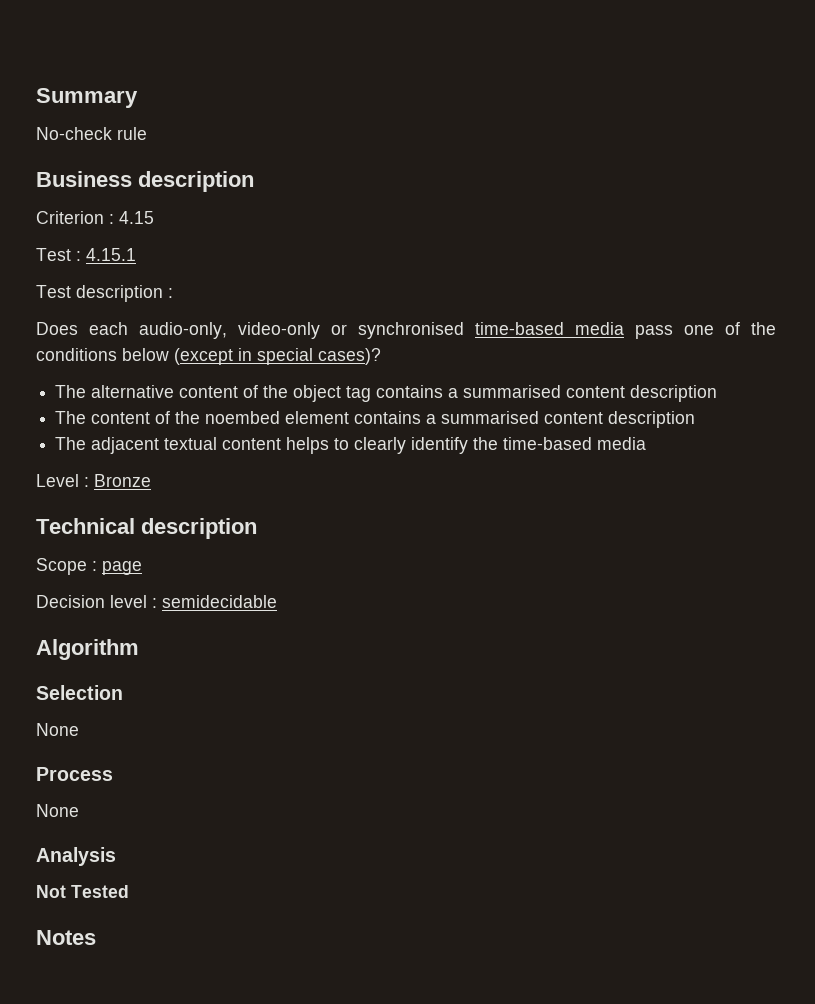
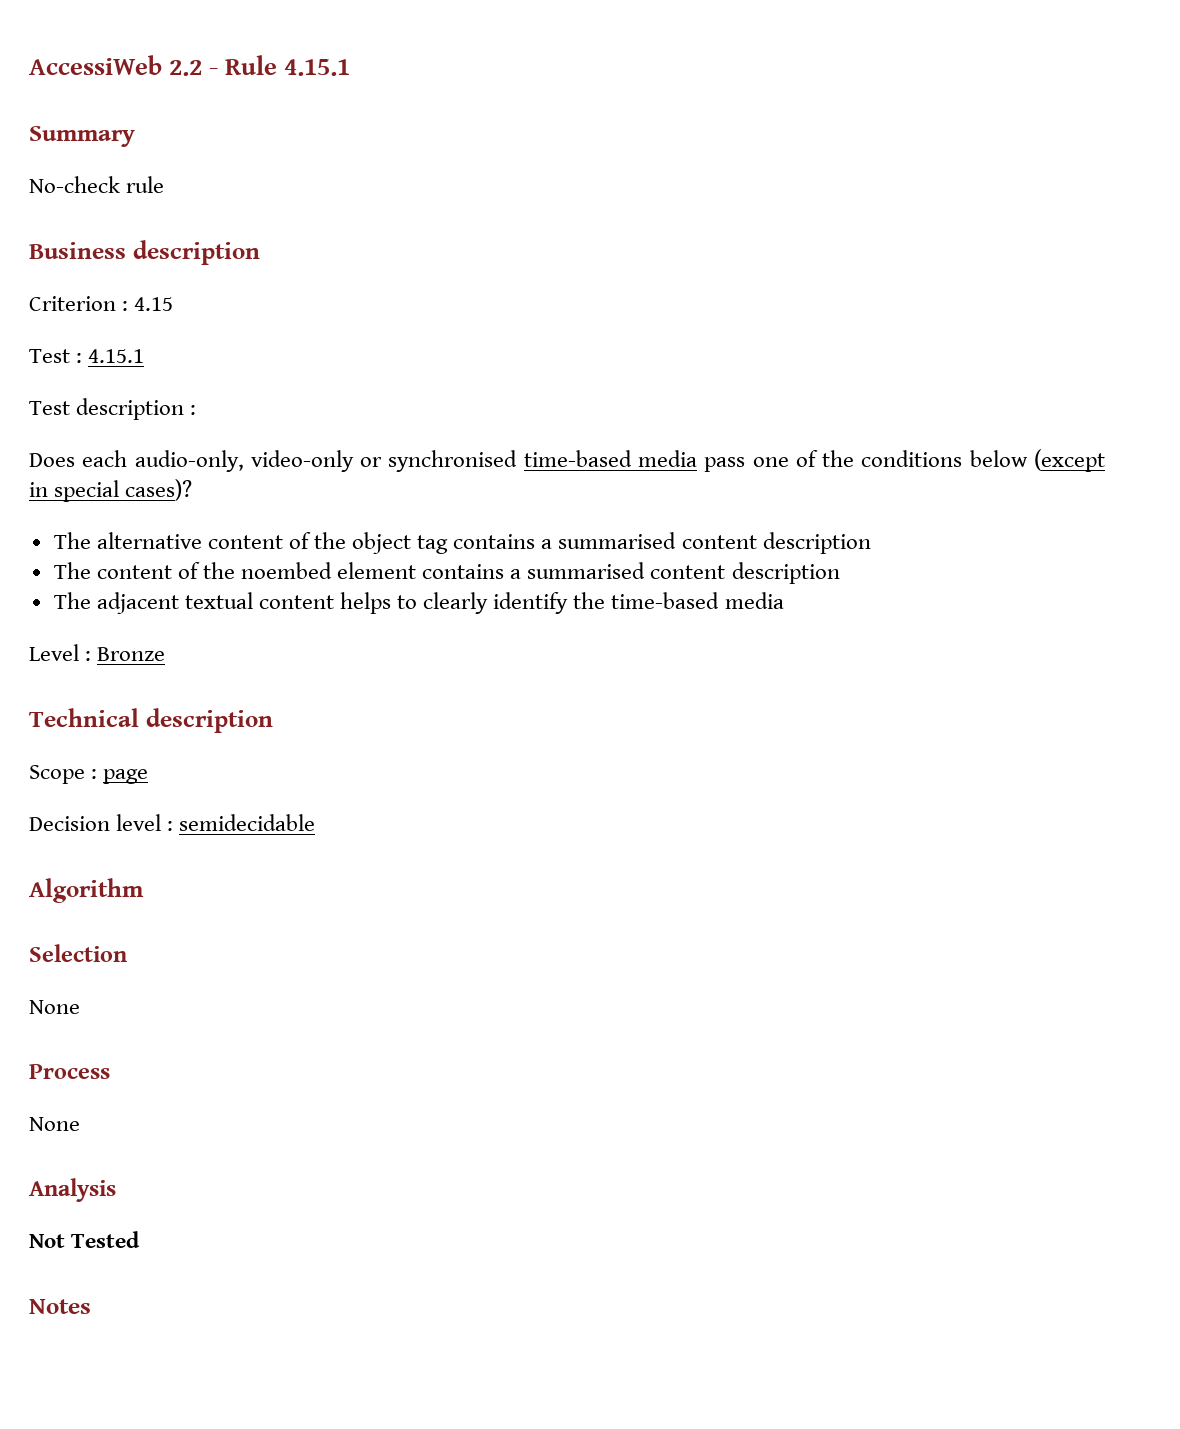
+ AccessiWeb 2.2 - Rule 4.15.1

